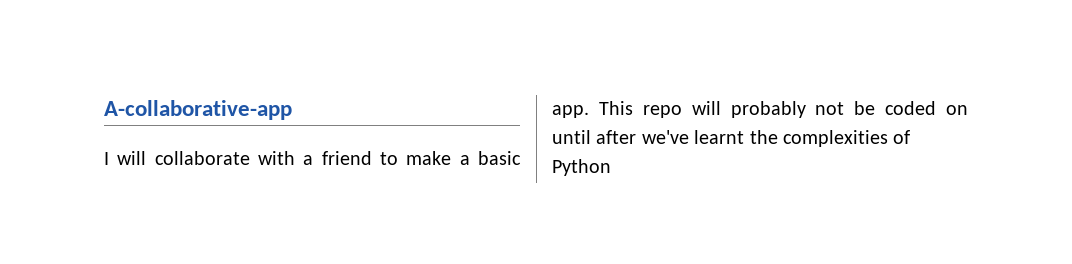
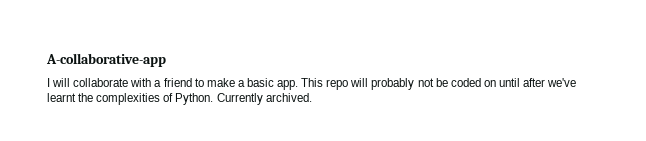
- This repo will probably not be coded on until after we've learnt the complexities of Python
+ This repo will probably not be coded on until after we've learnt the complexities of Python. Currently archived.

